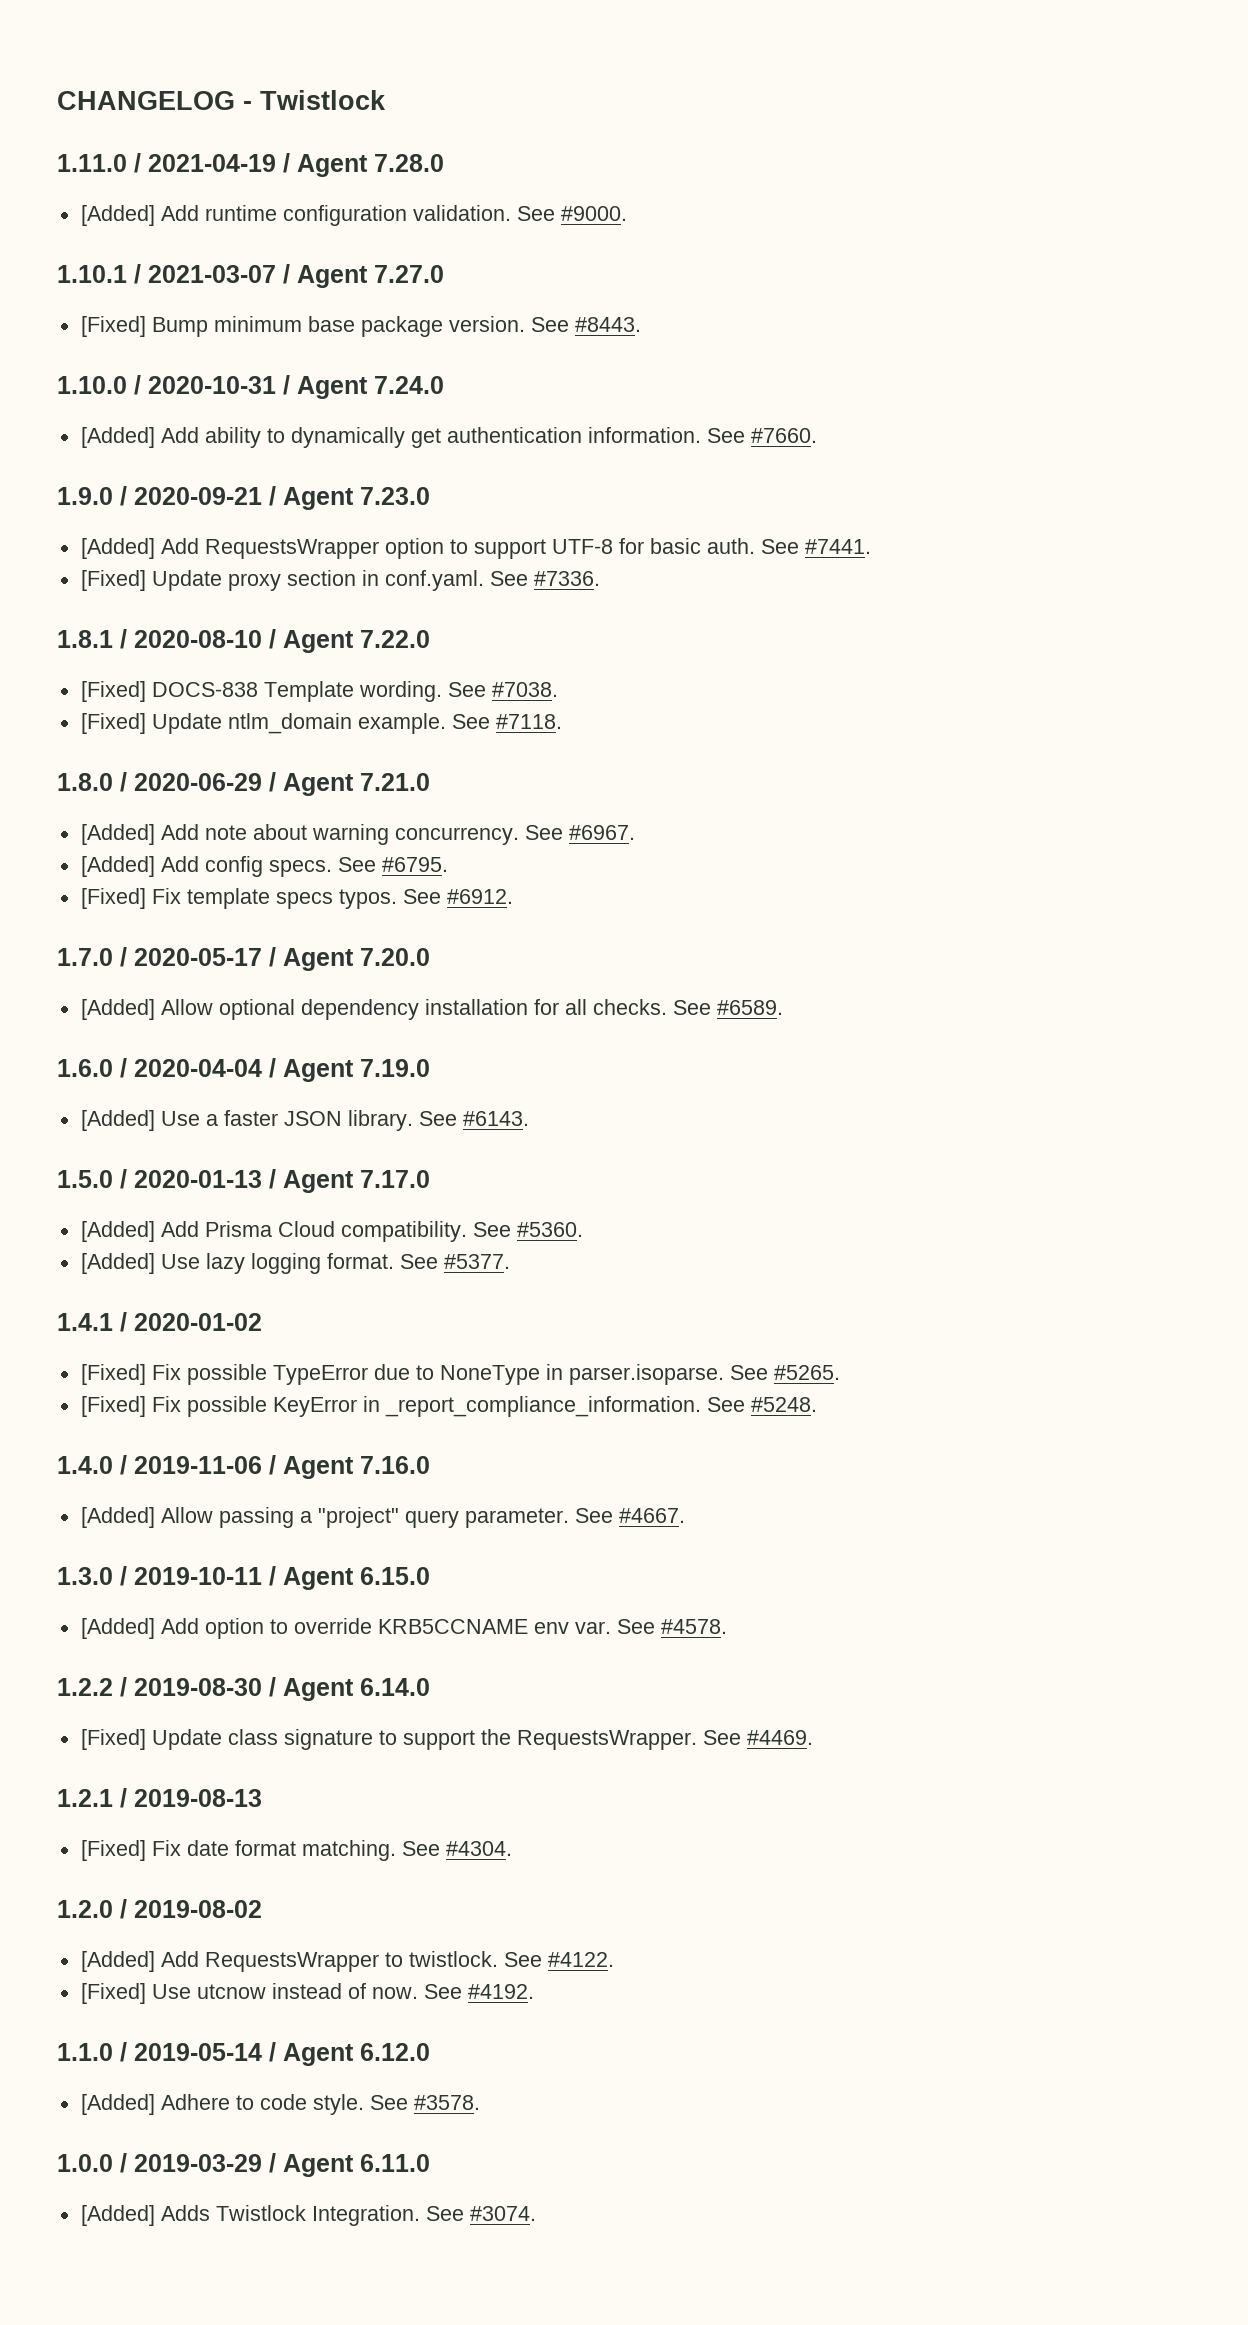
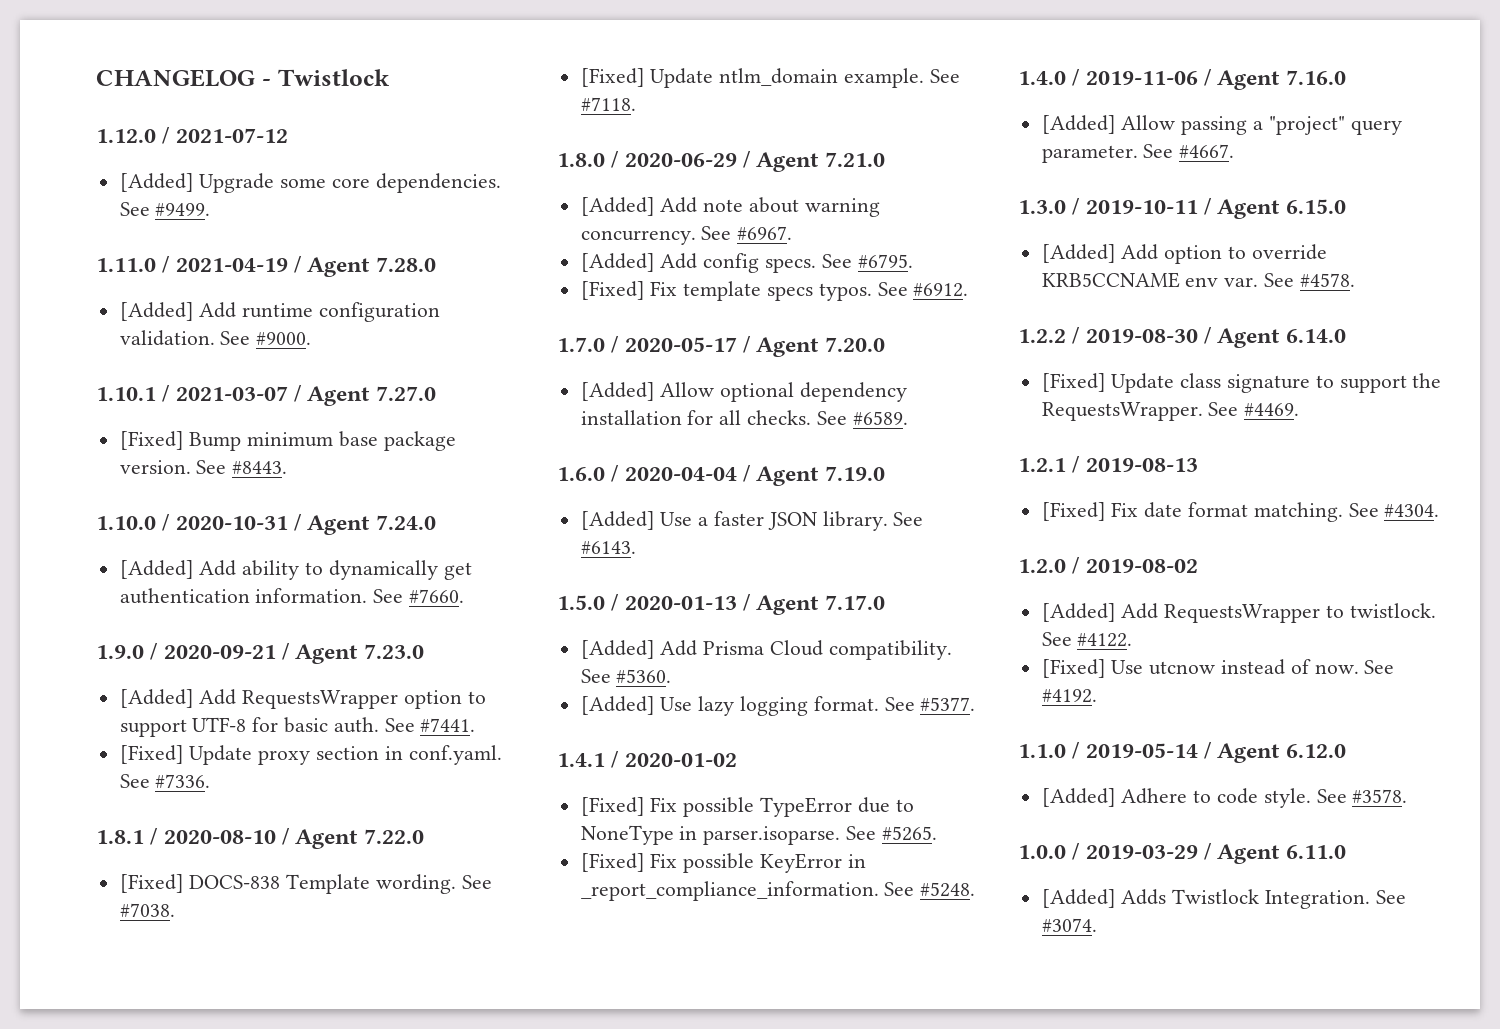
+ 1.12.0 / 2021-07-12
+ [Added] Upgrade some core dependencies. See #9499.

